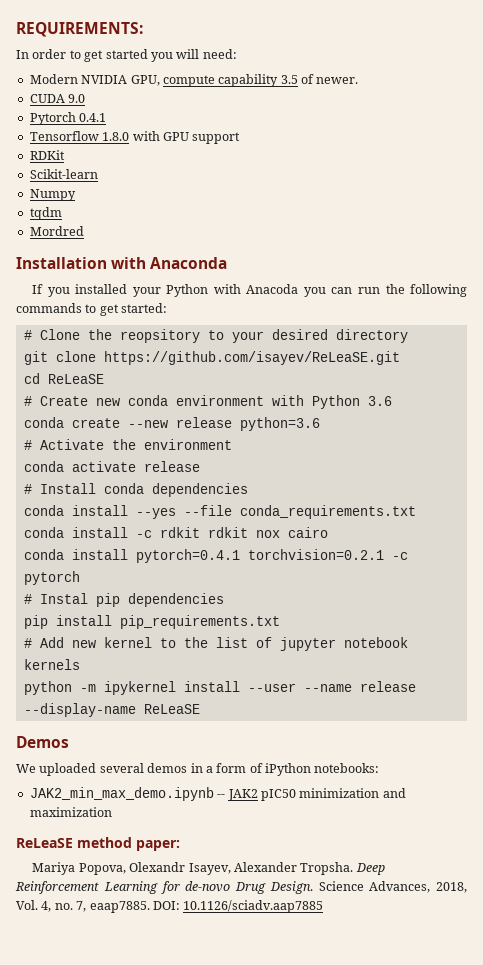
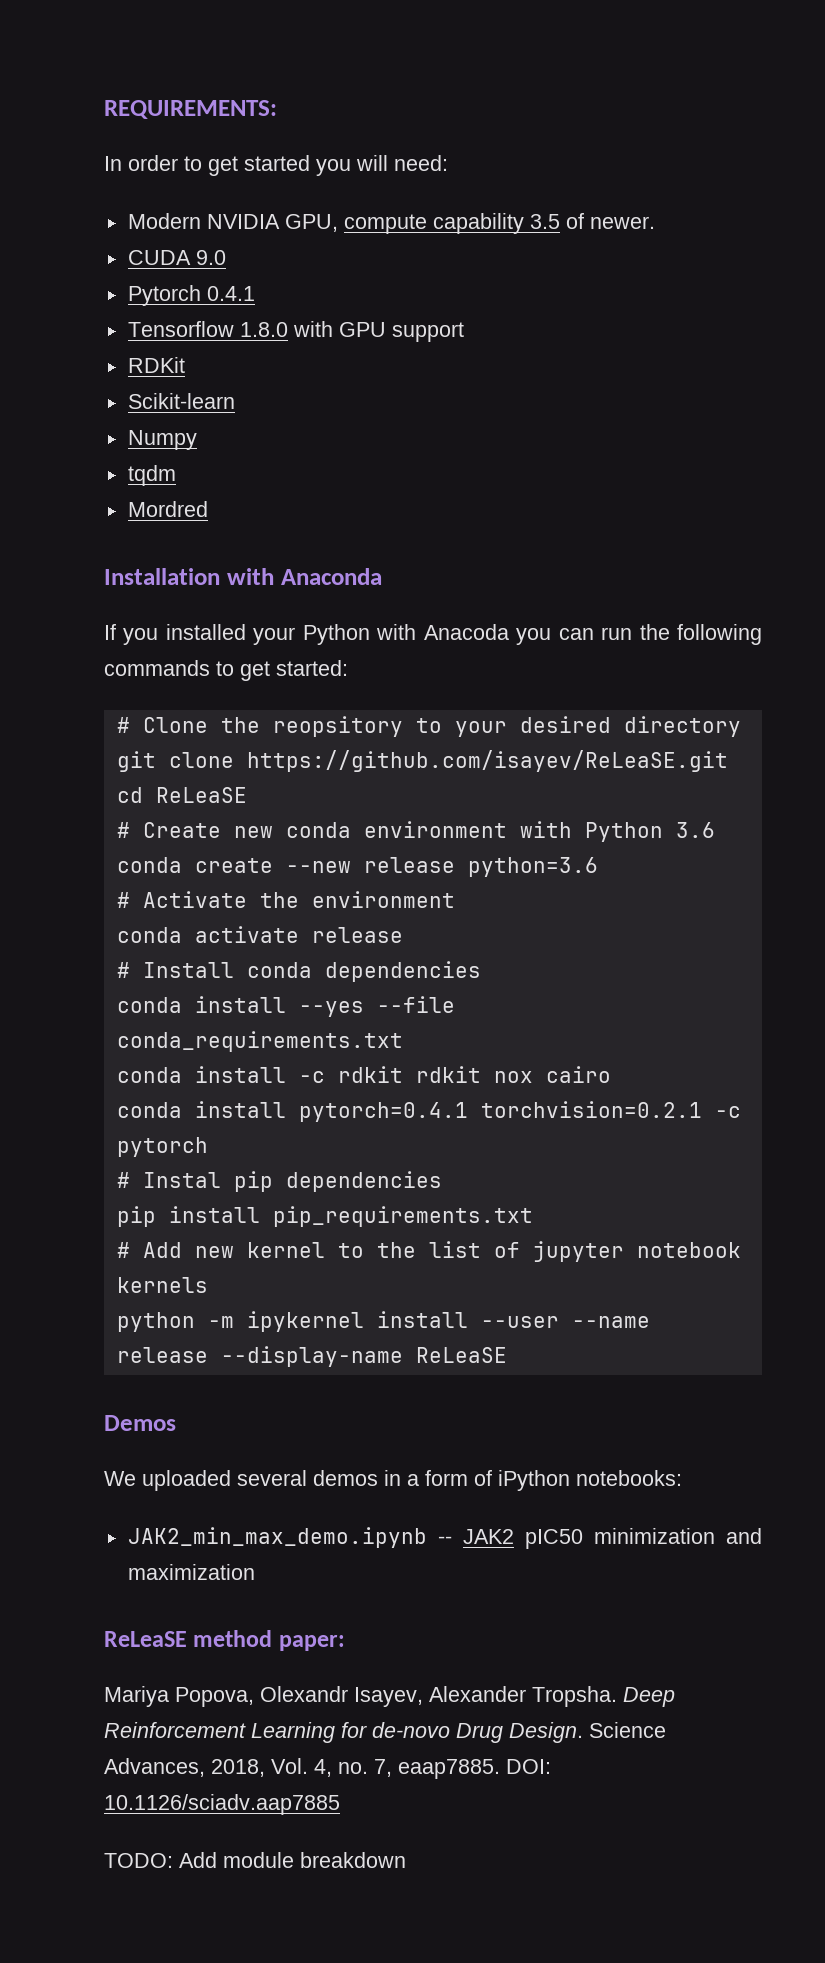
+ TODO: Add module breakdown

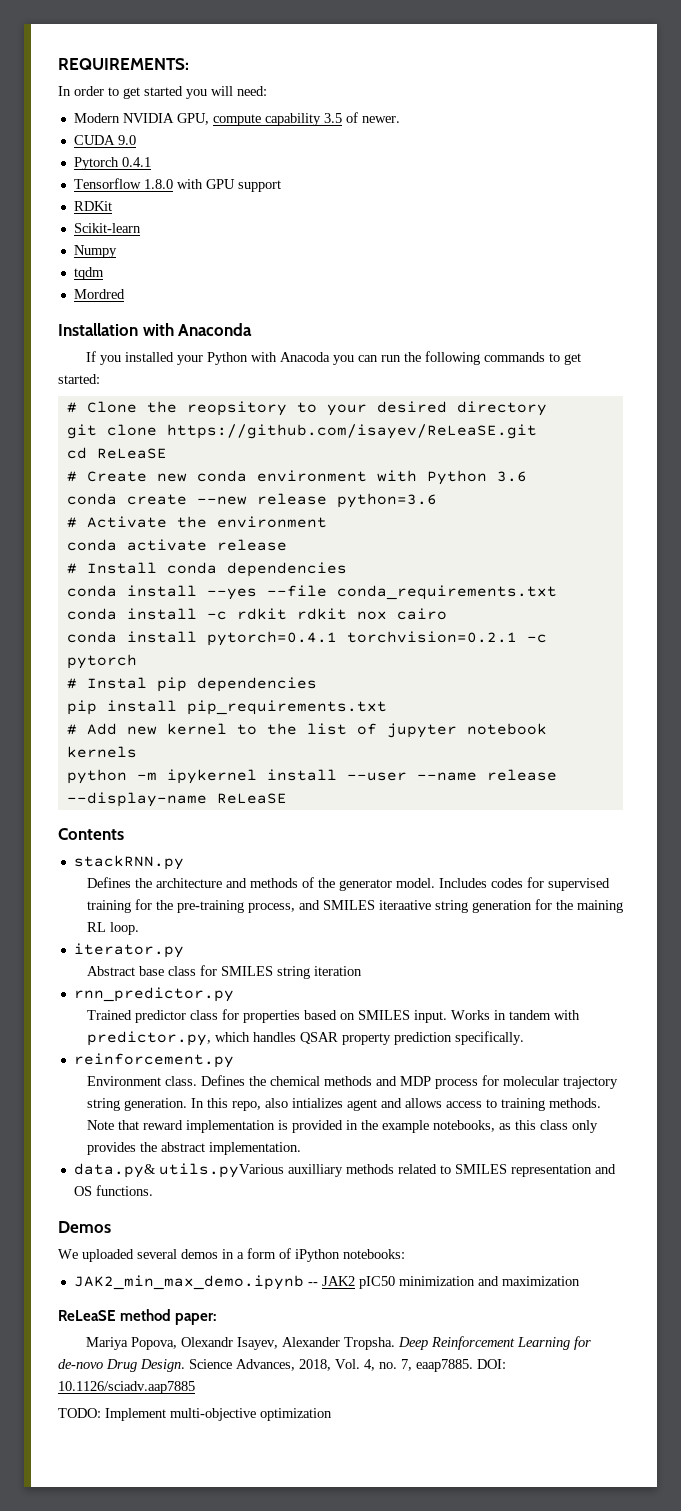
+ Contents
+ stackRNN.py
+ Defines the architecture and methods of the generator model. Includes codes for supervised training for the pre-training process, and SMILES iteraative string generation for the maining RL loop.
+ iterator.py
+ Abstract base class for SMILES string iteration
+ rnn_predictor.py
+ Trained predictor class for properties based on SMILES input. Works in tandem with predictor.py, which handles QSAR property prediction specifically.
+ reinforcement.py
+ Environment class. Defines the chemical methods and MDP process for molecular trajectory string generation. In this repo, also intializes agent and allows access to training methods. Note that reward implementation is provided in the example notebooks, as this class only provides the abstract implementation.
+ data.py& utils.pyVarious auxilliary methods related to SMILES representation and OS functions.
- TODO: Add module breakdown
+ TODO: Implement multi-objective optimization

